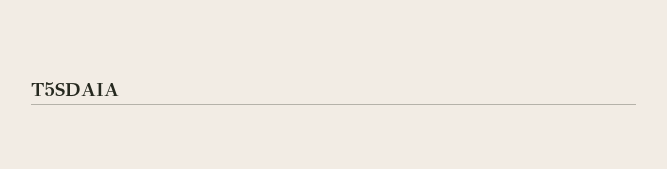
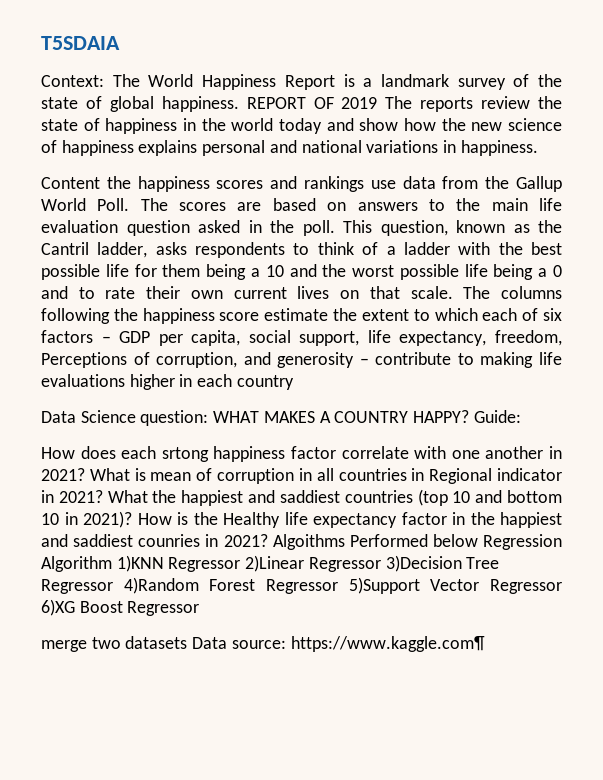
+ Context: The World Happiness Report is a landmark survey of the state of global happiness. REPORT OF 2019 The reports review the state of happiness in the world today and show how the new science of happiness explains personal and national variations in happiness.
+ Content the happiness scores and rankings use data from the Gallup World Poll. The scores are based on answers to the main life evaluation question asked in the poll. This question, known as the Cantril ladder, asks respondents to think of a ladder with the best possible life for them being a 10 and the worst possible life being a 0 and to rate their own current lives on that scale. The columns following the happiness score estimate the extent to which each of six factors – GDP per capita, social support, life expectancy, freedom, Perceptions of corruption, and generosity – contribute to making life evaluations higher in each country
+ Data Science question: WHAT MAKES A COUNTRY HAPPY? Guide:
+ How does each srtong happiness factor correlate with one another in 2021? What is mean of corruption in all countries in Regional indicator in 2021? What the happiest and saddiest countries (top 10 and bottom 10 in 2021)? How is the Healthy life expectancy factor in the happiest and saddiest counries in 2021? Algoithms Performed below Regression Algorithm 1)KNN Regressor 2)Linear Regressor 3)Decision Tree Regressor 4)Random Forest Regressor 5)Support Vector Regressor 6)XG Boost Regressor
+ merge two datasets Data source: https://www.kaggle.com¶

